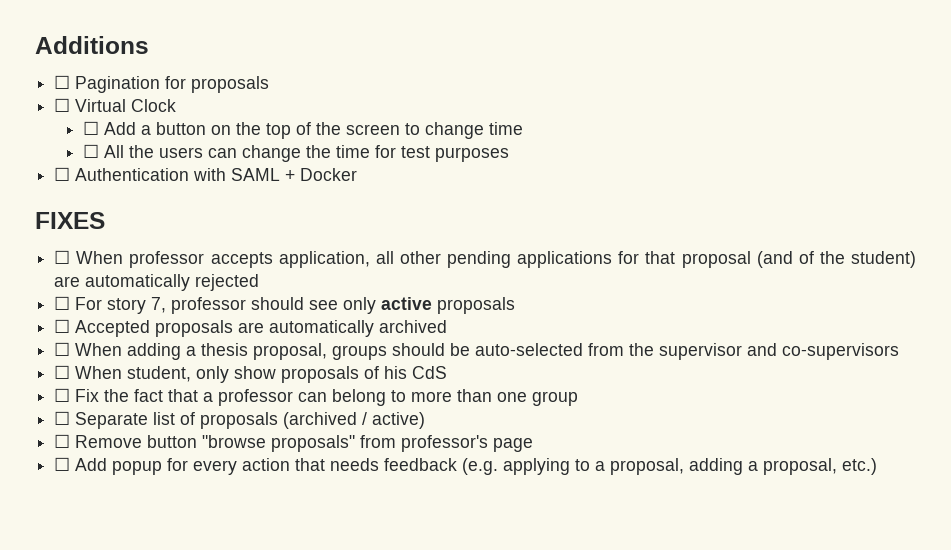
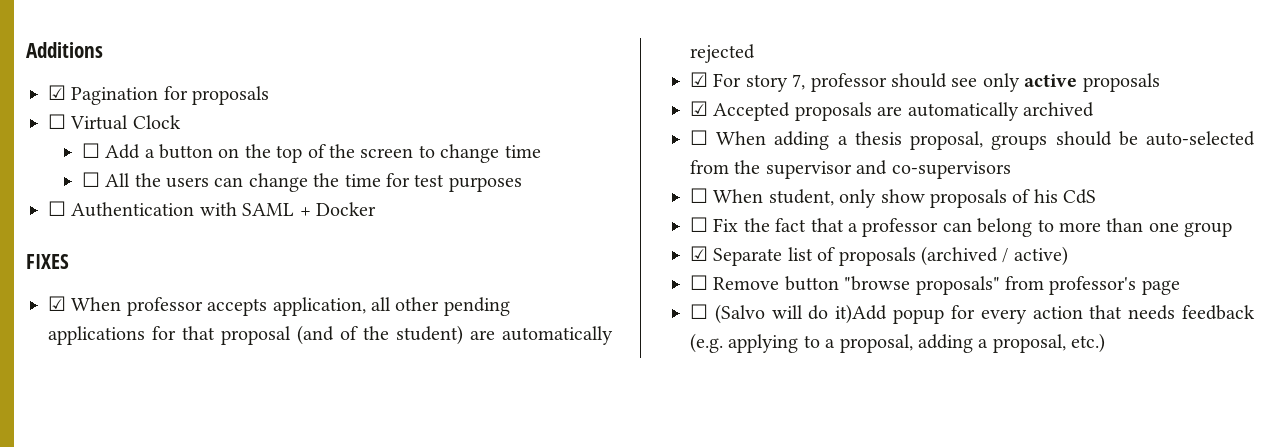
- ☐ Pagination for proposals
+ ☑ Pagination for proposals
- ☐ When professor accepts application, all other pending applications for that proposal (and of the student) are automatically rejected
+ ☑ When professor accepts application, all other pending applications for that proposal (and of the student) are automatically rejected
- ☐ For story 7, professor should see only active proposals
+ ☑ For story 7, professor should see only active proposals
- ☐ Accepted proposals are automatically archived
+ ☑ Accepted proposals are automatically archived
- ☐ Separate list of proposals (archived / active)
+ ☑ Separate list of proposals (archived / active)
- ☐ Add popup for every action that needs feedback (e.g. applying to a proposal, adding a proposal, etc.)
+ ☐ (Salvo will do it)Add popup for every action that needs feedback (e.g. applying to a proposal, adding a proposal, etc.)

